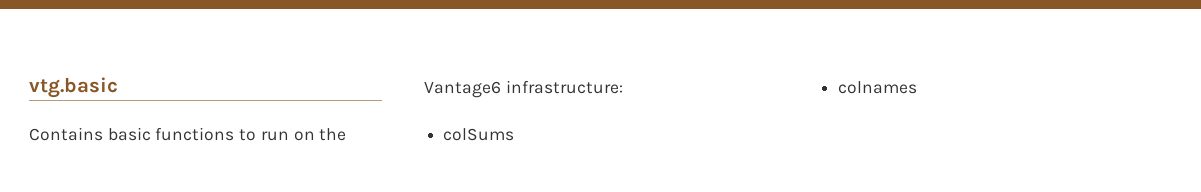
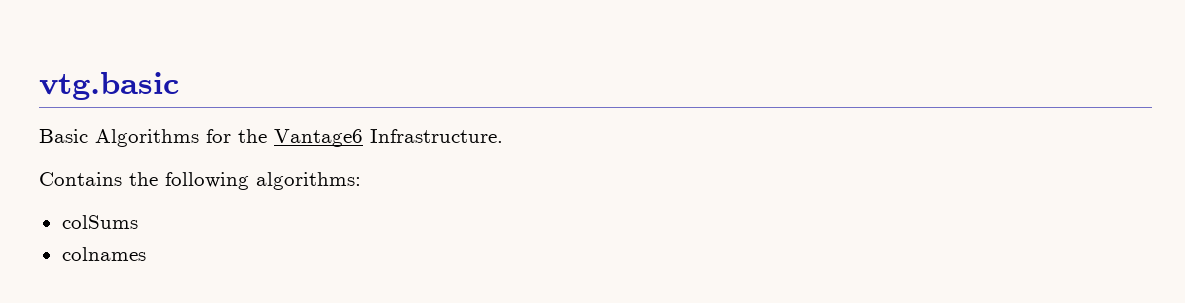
- Contains basic functions to run on the Vantage6 infrastructure:
+ Basic Algorithms for the Vantage6 Infrastructure.
+ Contains the following algorithms:

